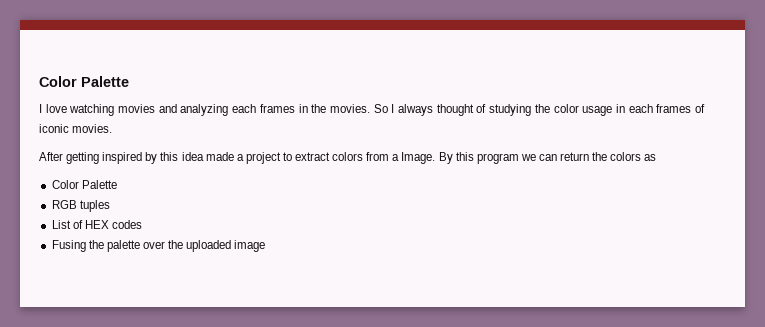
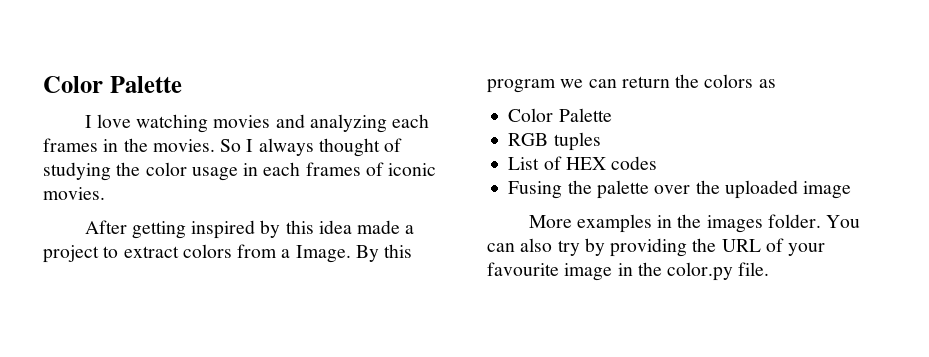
+ More examples in the images folder. You can also try by providing the URL of your favourite image in the color.py file.

